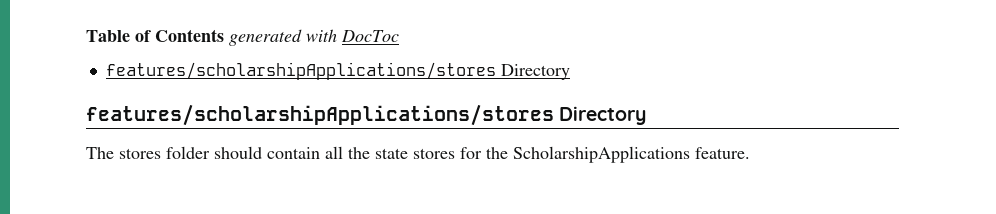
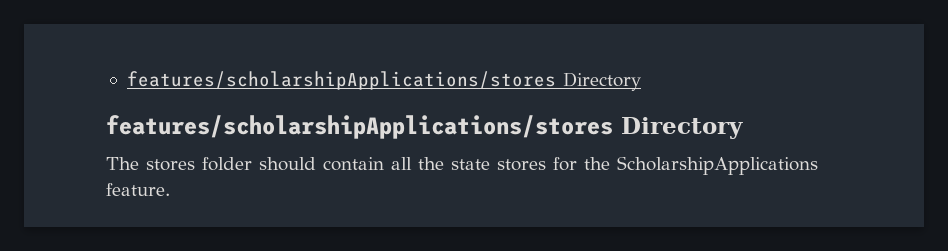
- Table of Contents generated with DocToc

